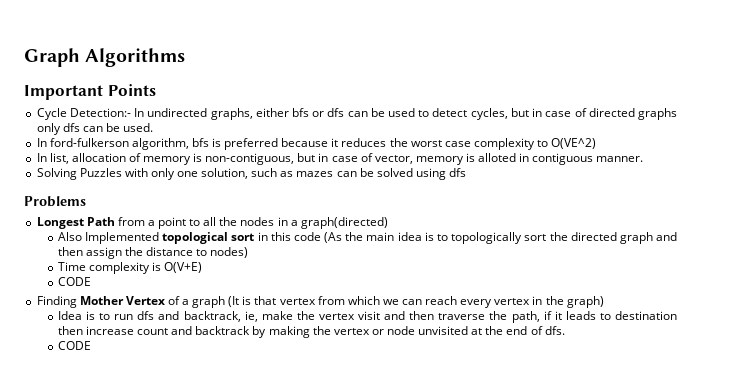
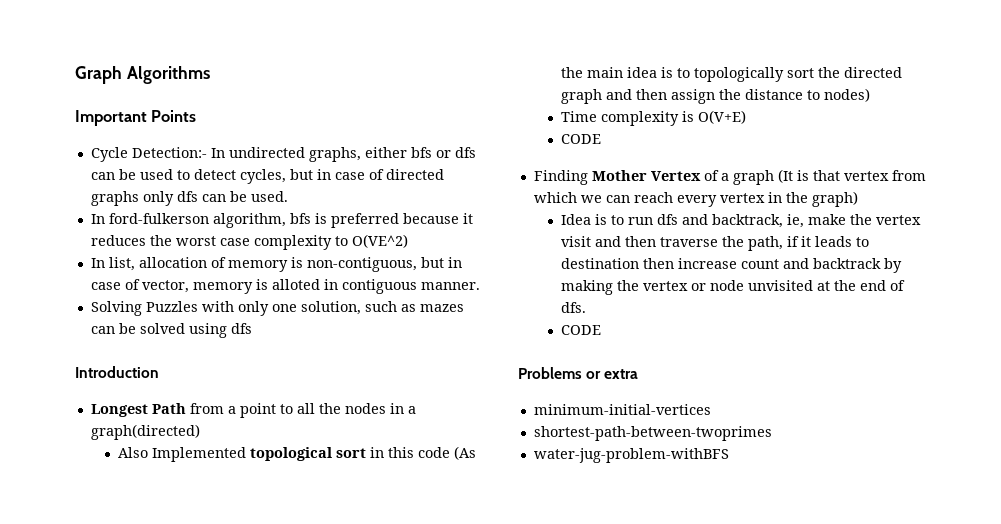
- Problems
+ Introduction
+ Problems or extra
+ minimum-initial-vertices
+ shortest-path-between-twoprimes
+ water-jug-problem-withBFS

